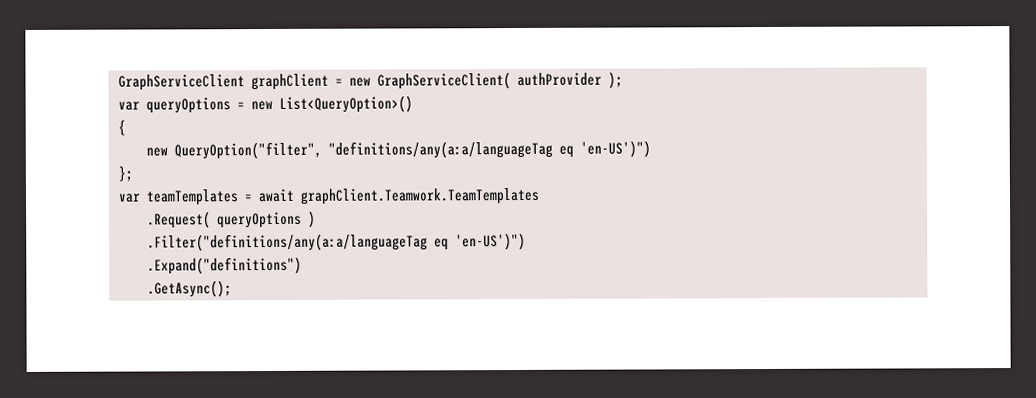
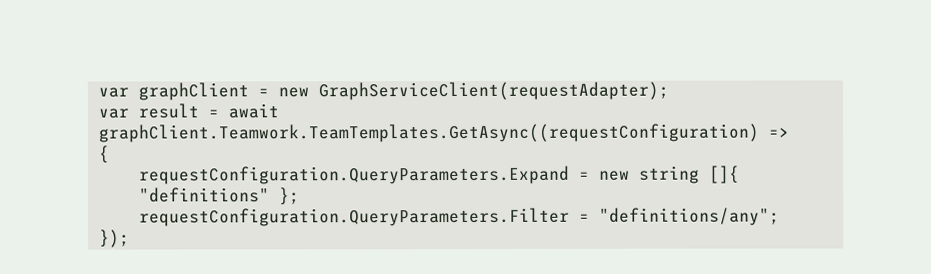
- GraphServiceClient graphClient = new GraphServiceClient( authProvider );
- var queryOptions = new List<QueryOption>()
+ var graphClient = new GraphServiceClient(requestAdapter);
+ var result = await graphClient.Teamwork.TeamTemplates.GetAsync((requestConfiguration) =>
  {
- new QueryOption("filter", "definitions/any(a:a/languageTag eq 'en-US')")
- };
- var teamTemplates = await graphClient.Teamwork.TeamTemplates
- .Request( queryOptions )
- .Filter("definitions/any(a:a/languageTag eq 'en-US')")
- .Expand("definitions")
- .GetAsync();
+ requestConfiguration.QueryParameters.Expand = new string []{ "definitions" };
+ requestConfiguration.QueryParameters.Filter = "definitions/any";
+ });

